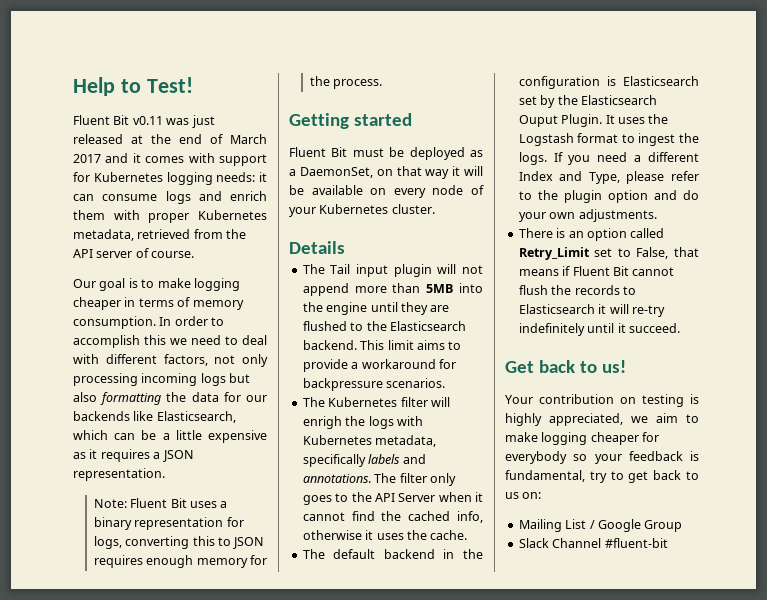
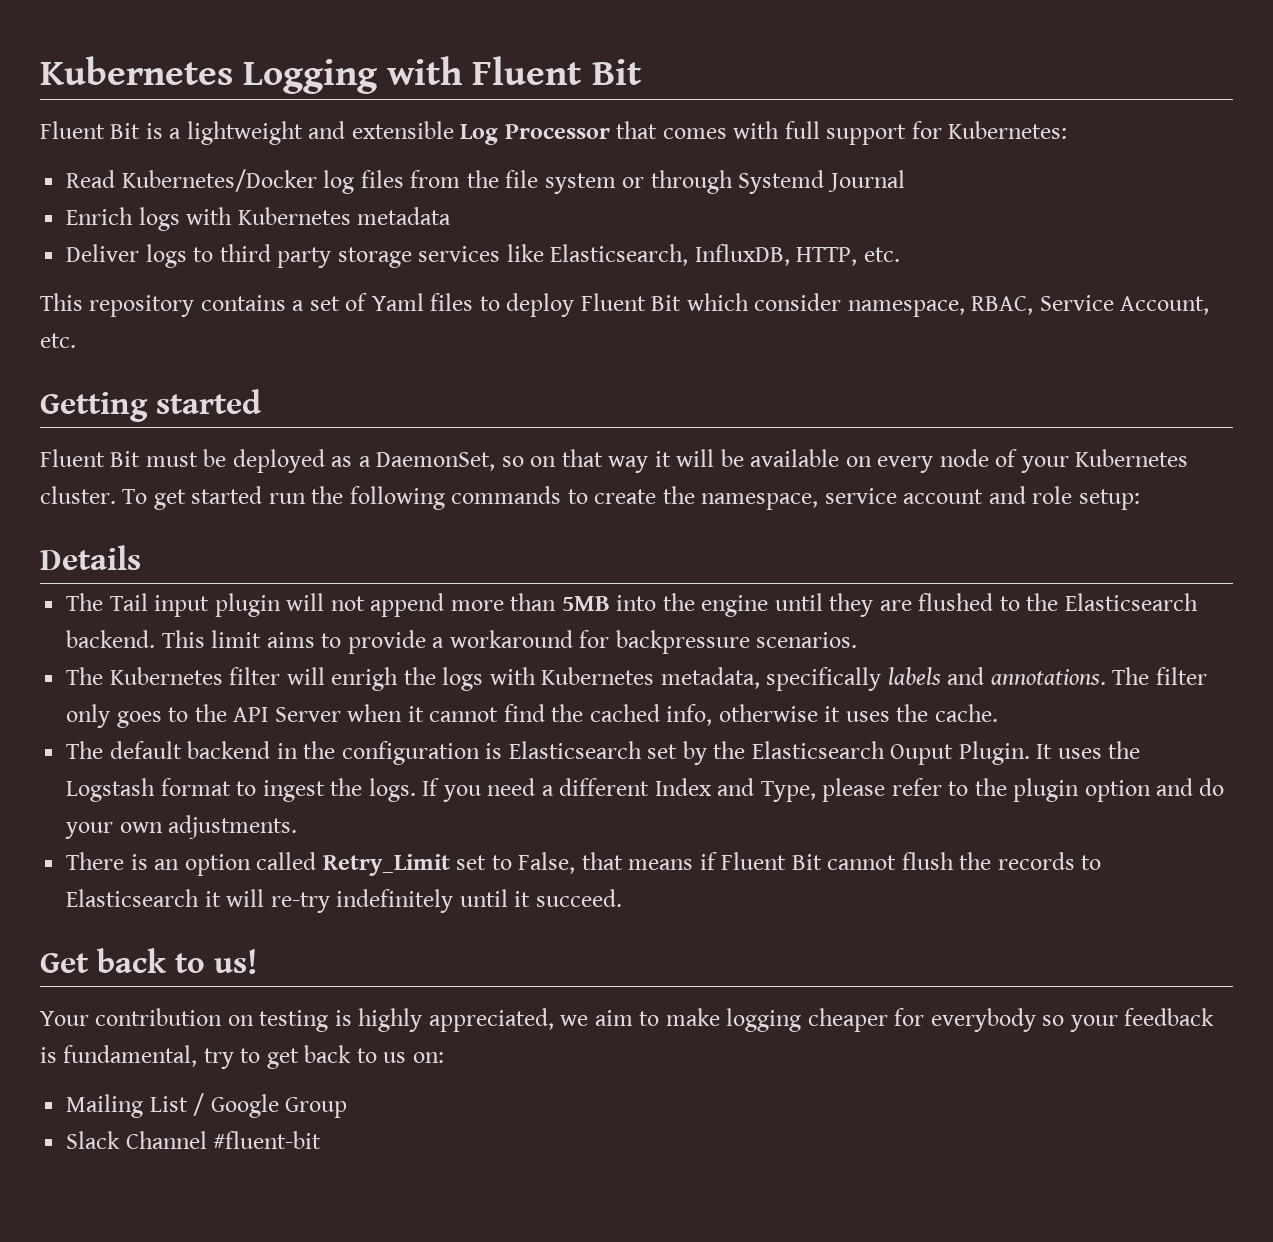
- Help to Test!
- Fluent Bit v0.11 was just released at the end of March 2017 and it comes with support for Kubernetes logging needs: it can consume logs and enrich them with proper Kubernetes metadata, retrieved from the API server of course.
- Our goal is to make logging cheaper in terms of memory consumption. In order to accomplish this we need to deal with different factors, not only processing incoming logs but also formatting the data for our backends like Elasticsearch, which can be a little expensive as it requires a JSON representation.
- Note: Fluent Bit uses a binary representation for logs, converting this to JSON requires enough memory for the process.
+ Kubernetes Logging with Fluent Bit
+ Fluent Bit is a lightweight and extensible Log Processor that comes with full support for Kubernetes:
+ Read Kubernetes/Docker log files from the file system or through Systemd Journal
+ Enrich logs with Kubernetes metadata
+ Deliver logs to third party storage services like Elasticsearch, InfluxDB, HTTP, etc.
+ This repository contains a set of Yaml files to deploy Fluent Bit which consider namespace, RBAC, Service Account, etc.
- Fluent Bit must be deployed as a DaemonSet, on that way it will be available on every node of your Kubernetes cluster.
+ Fluent Bit must be deployed as a DaemonSet, so on that way it will be available on every node of your Kubernetes cluster. To get started run the following commands to create the namespace, service account and role setup:

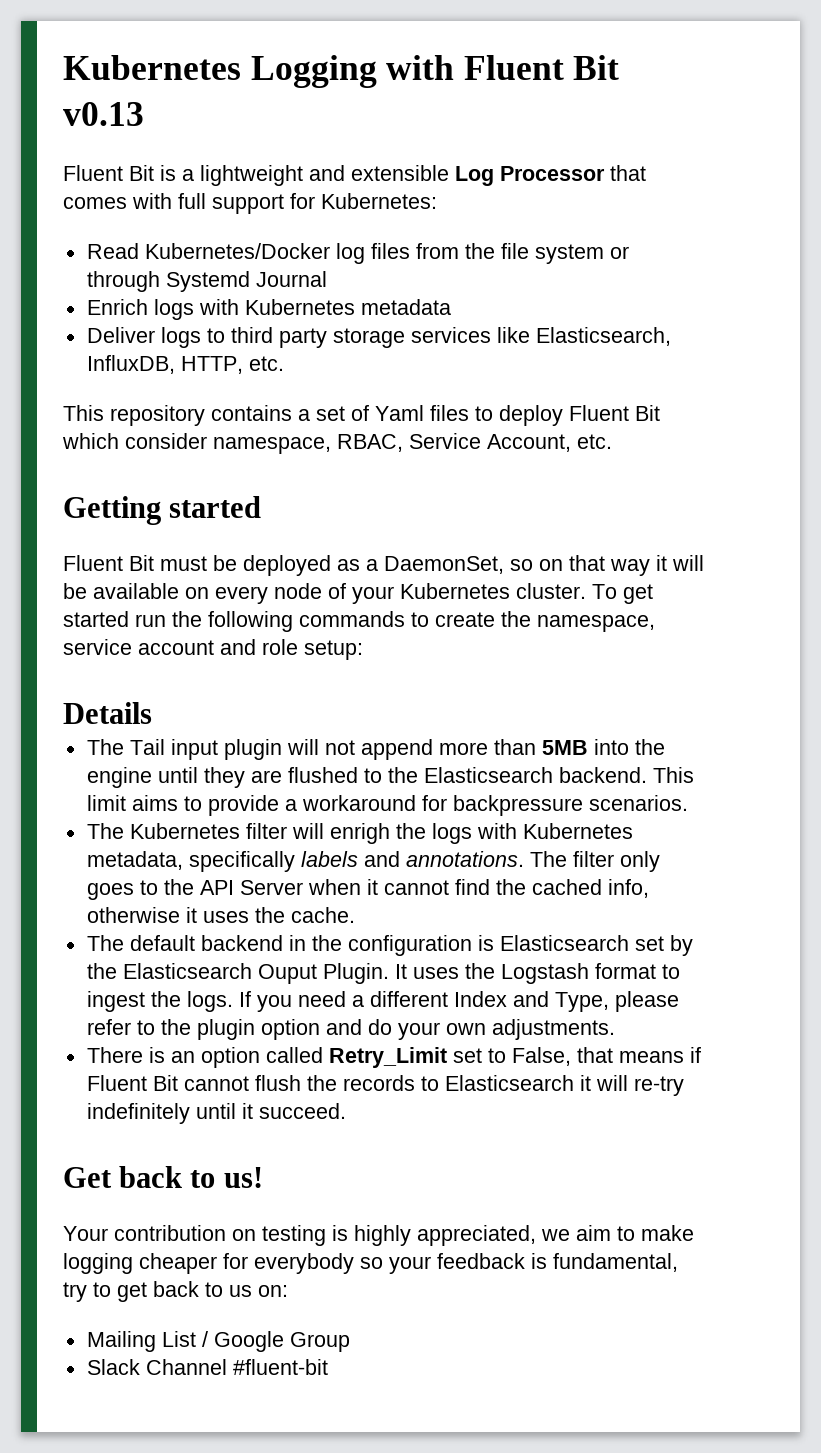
- Kubernetes Logging with Fluent Bit
+ Kubernetes Logging with Fluent Bit v0.13

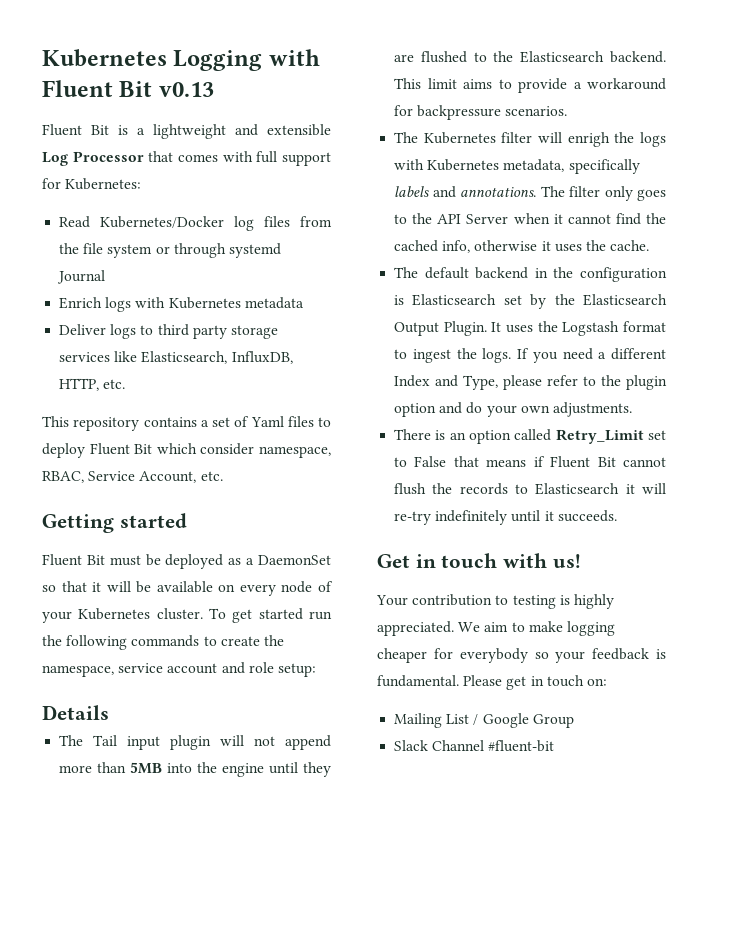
- Read Kubernetes/Docker log files from the file system or through Systemd Journal
+ Read Kubernetes/Docker log files from the file system or through systemd Journal
- Fluent Bit must be deployed as a DaemonSet, so on that way it will be available on every node of your Kubernetes cluster.
+ Fluent Bit must be deployed as a DaemonSet so that it will be available on every node of your Kubernetes cluster.
- The default backend in the configuration is Elasticsearch set by the Elasticsearch Ouput Plugin.
+ The default backend in the configuration is Elasticsearch set by the Elasticsearch Output Plugin.
- There is an option called Retry_Limit set to False, that means if Fluent Bit cannot flush the records to Elasticsearch it will re-try indefinitely until it succeed.
+ There is an option called Retry_Limit set to False that means if Fluent Bit cannot flush the records to Elasticsearch it will re-try indefinitely until it succeeds.
- Get back to us!
+ Get in touch with us!
- Your contribution on testing is highly appreciated, we aim to make logging cheaper for everybody so your feedback is fundamental, try to get back to us on:
+ Your contribution to testing is highly appreciated. We aim to make logging cheaper for everybody so your feedback is fundamental. Please get in touch on:

